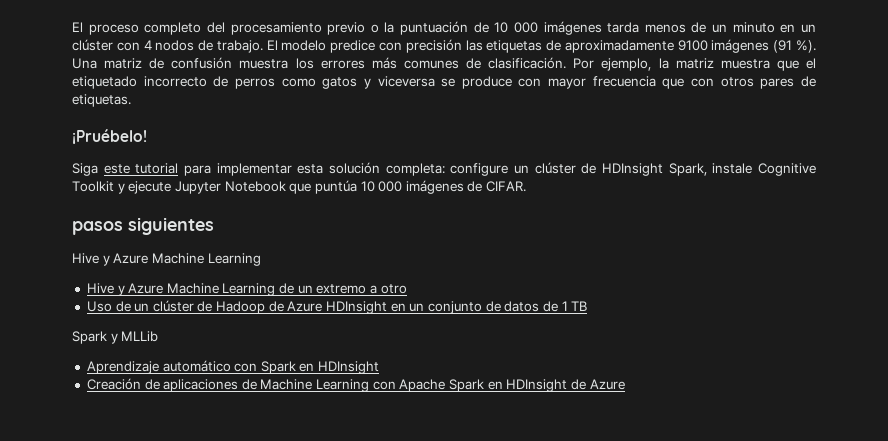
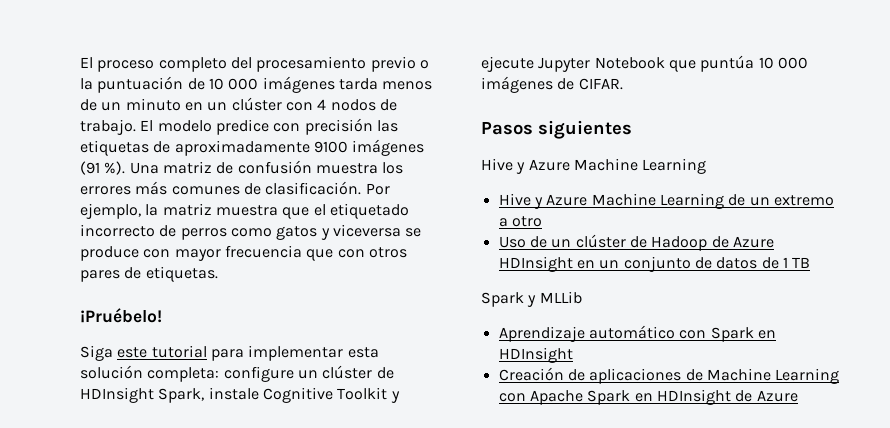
- pasos siguientes
+ Pasos siguientes

